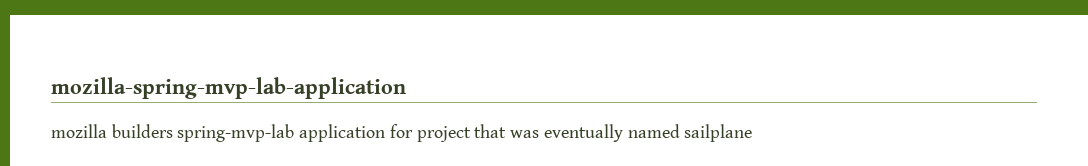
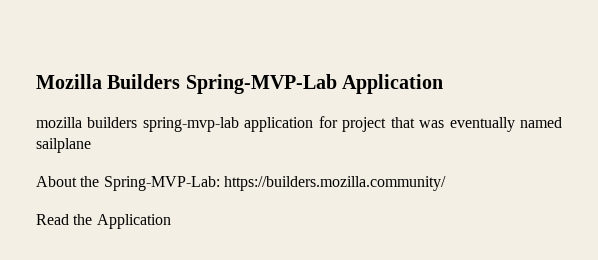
- mozilla-spring-mvp-lab-application
+ Mozilla Builders Spring-MVP-Lab Application
+ About the Spring-MVP-Lab: https://builders.mozilla.community/
+ Read the Application

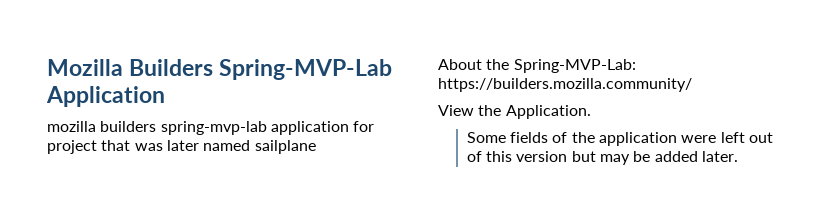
- mozilla builders spring-mvp-lab application for project that was eventually named sailplane
+ mozilla builders spring-mvp-lab application for project that was later named sailplane
- Read the Application
+ View the Application.
+ Some fields of the application were left out of this version but may be added later.

